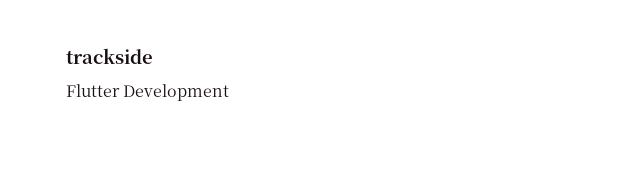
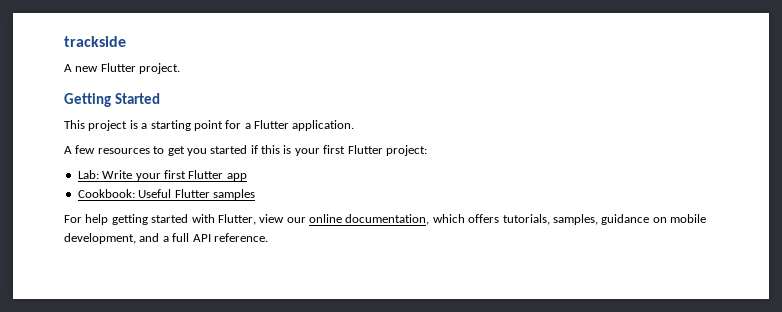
- Flutter Development
+ A new Flutter project.
+ Getting Started
+ This project is a starting point for a Flutter application.
+ A few resources to get you started if this is your first Flutter project:
+ Lab: Write your first Flutter app
+ Cookbook: Useful Flutter samples
+ For help getting started with Flutter, view our online documentation, which offers tutorials, samples, guidance on mobile development, and a full API reference.

